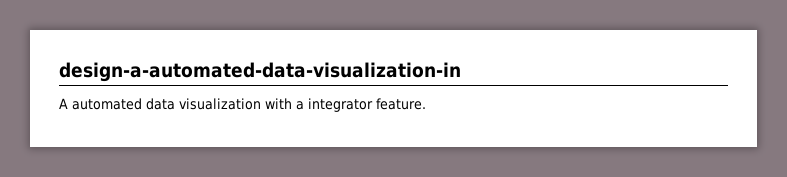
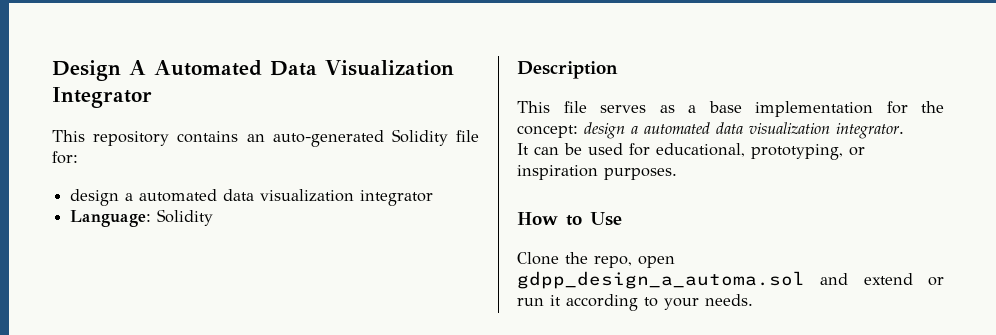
- design-a-automated-data-visualization-in
- A automated data visualization with a integrator feature.
+ Design A Automated Data Visualization Integrator
+ This repository contains an auto-generated Solidity file for:
+ design a automated data visualization integrator
+ Language: Solidity
+ Description
+ This file serves as a base implementation for the concept: design a automated data visualization integrator.
+ It can be used for educational, prototyping, or inspiration purposes.
+ How to Use
+ Clone the repo, open gdpp_design_a_automa.sol and extend or run it according to your needs.

